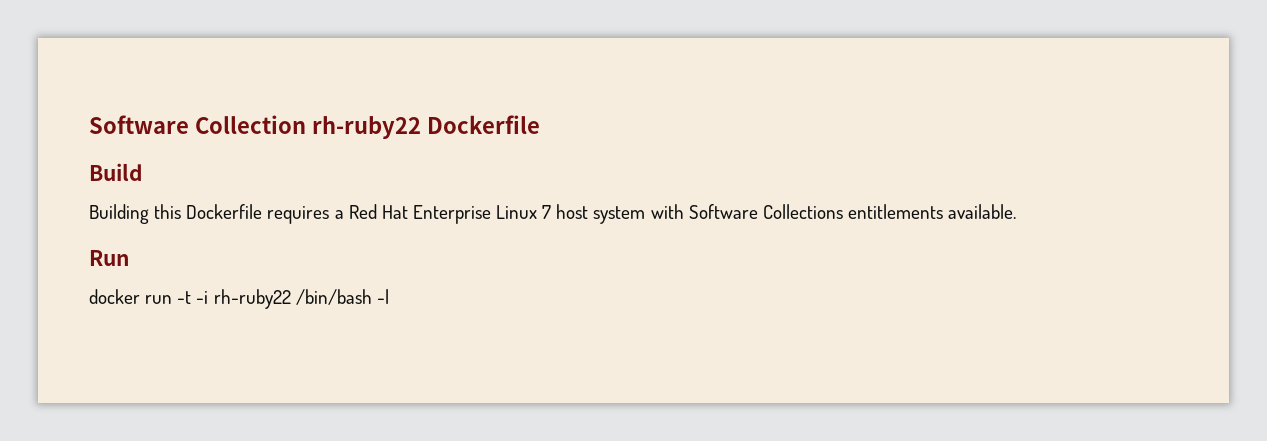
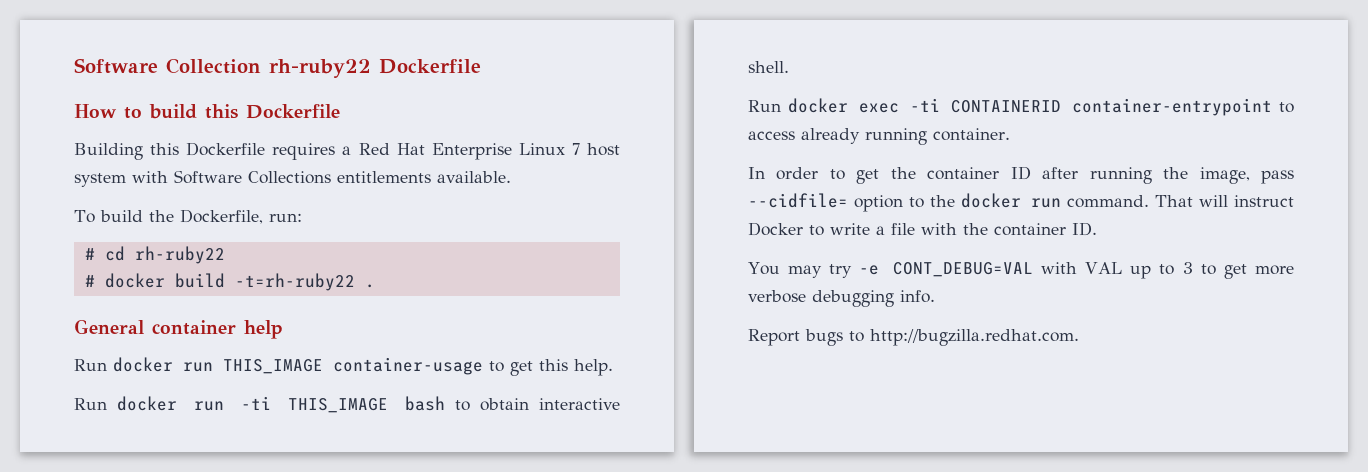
- Build
+ How to build this Dockerfile
- Run
- docker run -t -i rh-ruby22 /bin/bash -l
+ To build the Dockerfile, run:
+ # cd rh-ruby22
+ # docker build -t=rh-ruby22 .
+ General container help
+ Run docker run THIS_IMAGE container-usage to get this help.
+ Run docker run -ti THIS_IMAGE bash to obtain interactive shell.
+ Run docker exec -ti CONTAINERID container-entrypoint to access already running container.
+ In order to get the container ID after running the image, pass --cidfile= option to the docker run command. That will instruct Docker to write a file with the container ID.
+ You may try -e CONT_DEBUG=VAL with VAL up to 3 to get more verbose debugging info.
+ Report bugs to http://bugzilla.redhat.com.

